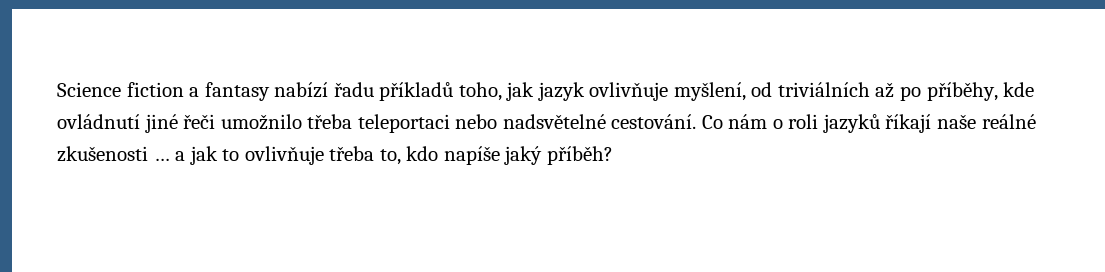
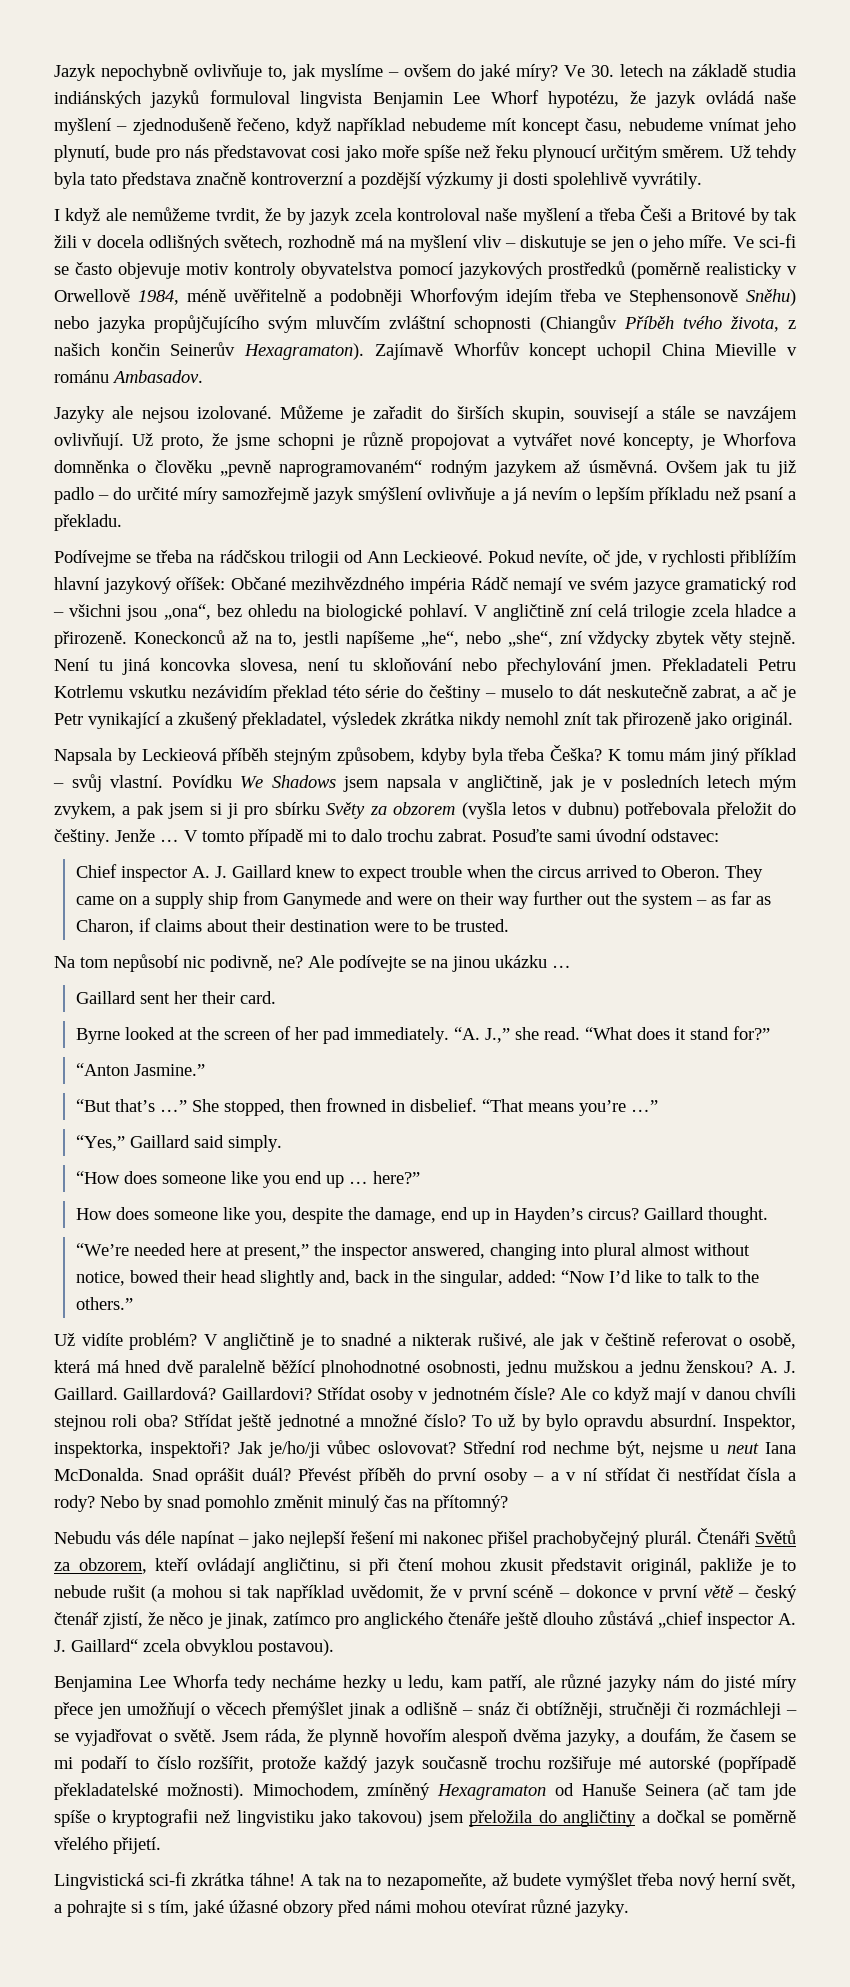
- Science fiction a fantasy nabízí řadu příkladů toho, jak jazyk ovlivňuje myšlení, od triviálních až po příběhy, kde ovládnutí jiné řeči umožnilo třeba teleportaci nebo nadsvětelné cestování. Co nám o roli jazyků říkají naše reálné zkušenosti … a jak to ovlivňuje třeba to, kdo napíše jaký příběh?
+ Jazyk nepochybně ovlivňuje to, jak myslíme – ovšem do jaké míry? Ve 30. letech na základě studia indiánských jazyků formuloval lingvista Benjamin Lee Whorf hypotézu, že jazyk ovládá naše myšlení – zjednodušeně řečeno, když například nebudeme mít koncept času, nebudeme vnímat jeho plynutí, bude pro nás představovat cosi jako moře spíše než řeku plynoucí určitým směrem. Už tehdy byla tato představa značně kontroverzní a pozdější výzkumy ji dosti spolehlivě vyvrátily.
+ I když ale nemůžeme tvrdit, že by jazyk zcela kontroloval naše myšlení a třeba Češi a Britové by tak žili v docela odlišných světech, rozhodně má na myšlení vliv – diskutuje se jen o jeho míře. Ve sci-fi se často objevuje motiv kontroly obyvatelstva pomocí jazykových prostředků (poměrně realisticky v Orwellově 1984, méně uvěřitelně a podobněji Whorfovým idejím třeba ve Stephensonově Sněhu) nebo jazyka propůjčujícího svým mluvčím zvláštní schopnosti (Chiangův Příběh tvého života, z našich končin Seinerův Hexagramaton). Zajímavě Whorfův koncept uchopil China Mieville v románu Ambasadov.
+ Jazyky ale nejsou izolované. Můžeme je zařadit do širších skupin, souvisejí a stále se navzájem ovlivňují. Už proto, že jsme schopni je různě propojovat a vytvářet nové koncepty, je Whorfova domněnka o člověku „pevně naprogramovaném“ rodným jazykem až úsměvná. Ovšem jak tu již padlo – do určité míry samozřejmě jazyk smýšlení ovlivňuje a já nevím o lepším příkladu než psaní a překladu.
+ Podívejme se třeba na rádčskou trilogii od Ann Leckieové. Pokud nevíte, oč jde, v rychlosti přiblížím hlavní jazykový oříšek: Občané mezihvězdného impéria Rádč nemají ve svém jazyce gramatický rod – všichni jsou „ona“, bez ohledu na biologické pohlaví. V angličtině zní celá trilogie zcela hladce a přirozeně. Koneckonců až na to, jestli napíšeme „he“, nebo „she“, zní vždycky zbytek věty stejně. Není tu jiná koncovka slovesa, není tu skloňování nebo přechylování jmen. Překladateli Petru Kotrlemu vskutku nezávidím překlad této série do češtiny – muselo to dát neskutečně zabrat, a ač je Petr vynikající a zkušený překladatel, výsledek zkrátka nikdy nemohl znít tak přirozeně jako originál.
+ Napsala by Leckieová příběh stejným způsobem, kdyby byla třeba Češka? K tomu mám jiný příklad – svůj vlastní. Povídku We Shadows jsem napsala v angličtině, jak je v posledních letech mým zvykem, a pak jsem si ji pro sbírku Světy za obzorem (vyšla letos v dubnu) potřebovala přeložit do češtiny. Jenže … V tomto případě mi to dalo trochu zabrat. Posuďte sami úvodní odstavec:
+ Chief inspector A. J. Gaillard knew to expect trouble when the circus arrived to Oberon. They came on a supply ship from Ganymede and were on their way further out the system – as far as Charon, if claims about their destination were to be trusted.
+ Na tom nepůsobí nic podivně, ne? Ale podívejte se na jinou ukázku …
+ Gaillard sent her their card.
+ Byrne looked at the screen of her pad immediately. “A. J.,” she read. “What does it stand for?”
+ “Anton Jasmine.”
+ “But that’s …” She stopped, then frowned in disbelief. “That means you’re …”
+ “Yes,” Gaillard said simply.
+ “How does someone like you end up … here?”
+ How does someone like you, despite the damage, end up in Hayden’s circus? Gaillard thought.
+ “We’re needed here at present,” the inspector answered, changing into plural almost without notice, bowed their head slightly and, back in the singular, added: “Now I’d like to talk to the others.”
+ Už vidíte problém? V angličtině je to snadné a nikterak rušivé, ale jak v češtině referovat o osobě, která má hned dvě paralelně běžící plnohodnotné osobnosti, jednu mužskou a jednu ženskou? A. J. Gaillard. Gaillardová? Gaillardovi? Střídat osoby v jednotném čísle? Ale co když mají v danou chvíli stejnou roli oba? Střídat ještě jednotné a množné číslo? To už by bylo opravdu absurdní. Inspektor, inspektorka, inspektoři? Jak je/ho/ji vůbec oslovovat? Střední rod nechme být, nejsme u neut Iana McDonalda. Snad oprášit duál? Převést příběh do první osoby – a v ní střídat či nestřídat čísla a rody? Nebo by snad pomohlo změnit minulý čas na přítomný?
+ Nebudu vás déle napínat – jako nejlepší řešení mi nakonec přišel prachobyčejný plurál. Čtenáři Světů za obzorem, kteří ovládají angličtinu, si při čtení mohou zkusit představit originál, pakliže je to nebude rušit (a mohou si tak například uvědomit, že v první scéně – dokonce v první větě – český čtenář zjistí, že něco je jinak, zatímco pro anglického čtenáře ještě dlouho zůstává „chief inspector A. J. Gaillard“ zcela obvyklou postavou).
+ Benjamina Lee Whorfa tedy necháme hezky u ledu, kam patří, ale různé jazyky nám do jisté míry přece jen umožňují o věcech přemýšlet jinak a odlišně – snáz či obtížněji, stručněji či rozmáchleji – se vyjadřovat o světě. Jsem ráda, že plynně hovořím alespoň dvěma jazyky, a doufám, že časem se mi podaří to číslo rozšířit, protože každý jazyk současně trochu rozšiřuje mé autorské (popřípadě překladatelské možnosti). Mimochodem, zmíněný Hexagramaton od Hanuše Seinera (ač tam jde spíše o kryptografii než lingvistiku jako takovou) jsem přeložila do angličtiny a dočkal se poměrně vřelého přijetí.
+ Lingvistická sci-fi zkrátka táhne! A tak na to nezapomeňte, až budete vymýšlet třeba nový herní svět, a pohrajte si s tím, jaké úžasné obzory před námi mohou otevírat různé jazyky.

